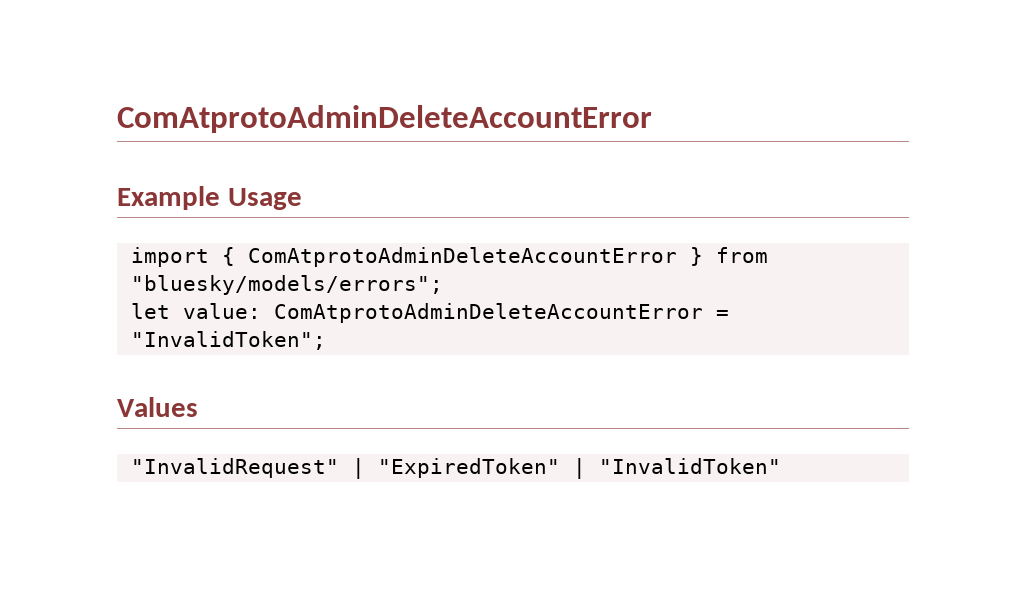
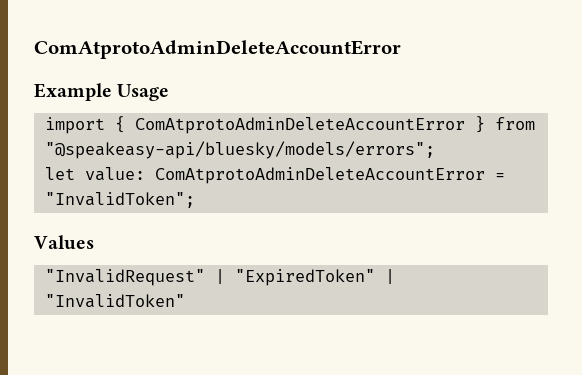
- import { ComAtprotoAdminDeleteAccountError } from "bluesky/models/errors";
+ import { ComAtprotoAdminDeleteAccountError } from "@speakeasy-api/bluesky/models/errors";

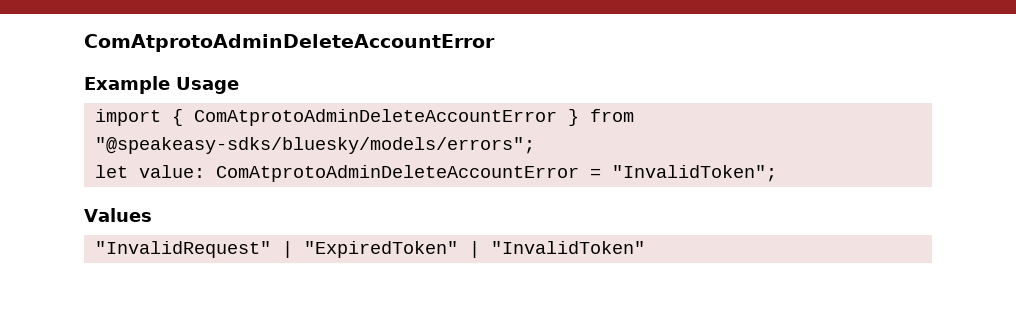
- import { ComAtprotoAdminDeleteAccountError } from "@speakeasy-api/bluesky/models/errors";
+ import { ComAtprotoAdminDeleteAccountError } from "@speakeasy-sdks/bluesky/models/errors";

